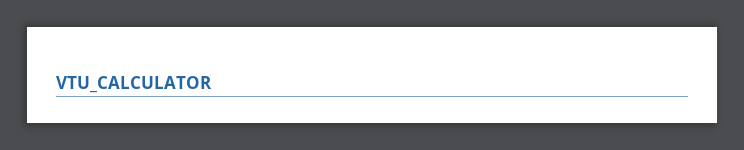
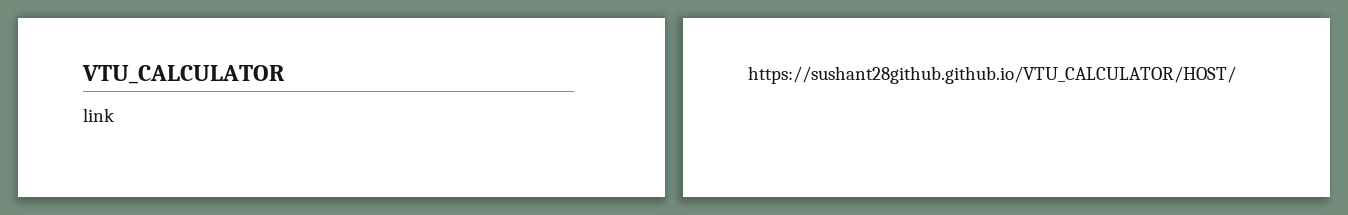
+ link https://sushant28github.github.io/VTU_CALCULATOR/HOST/

